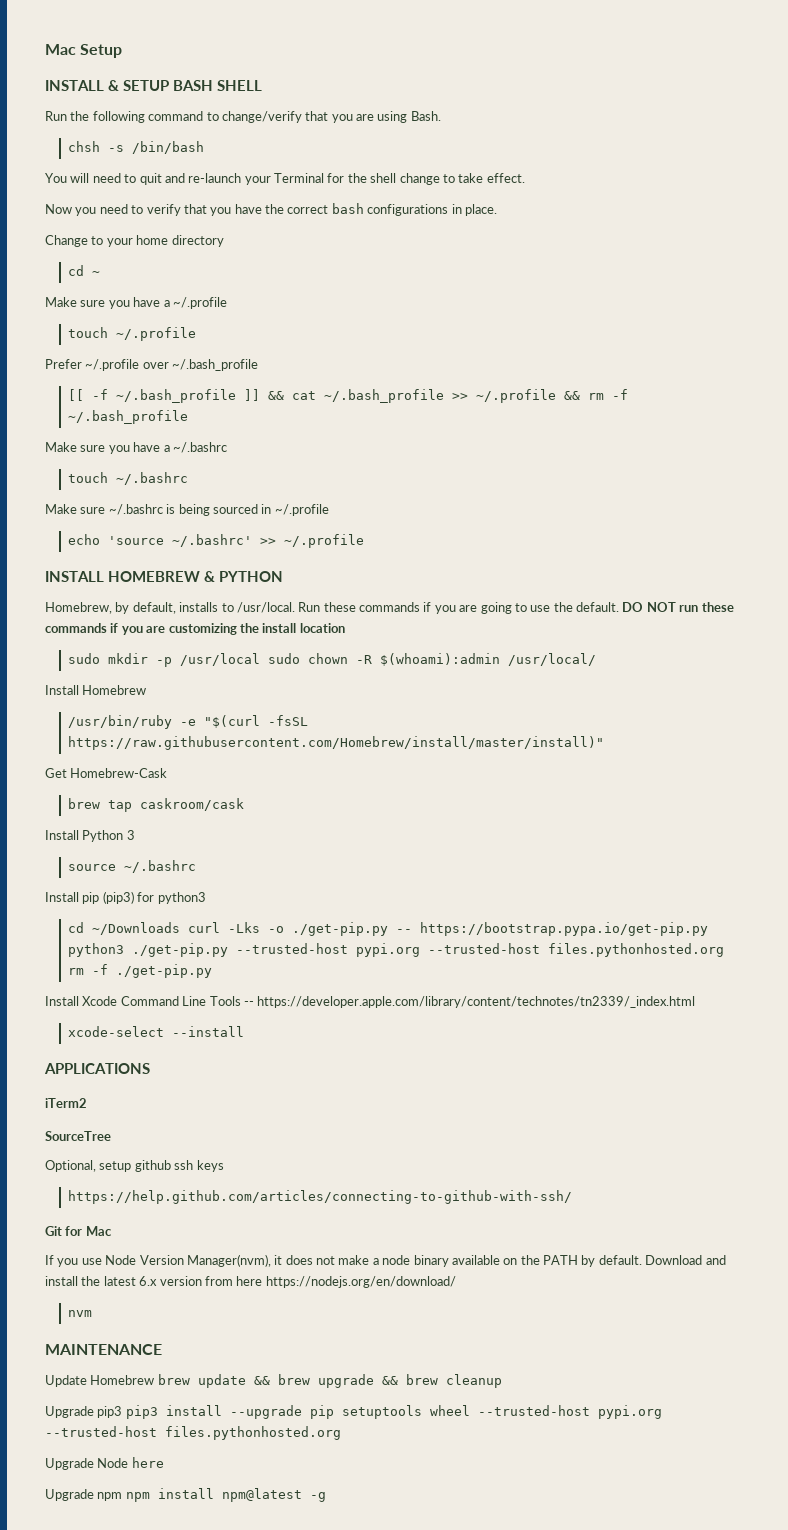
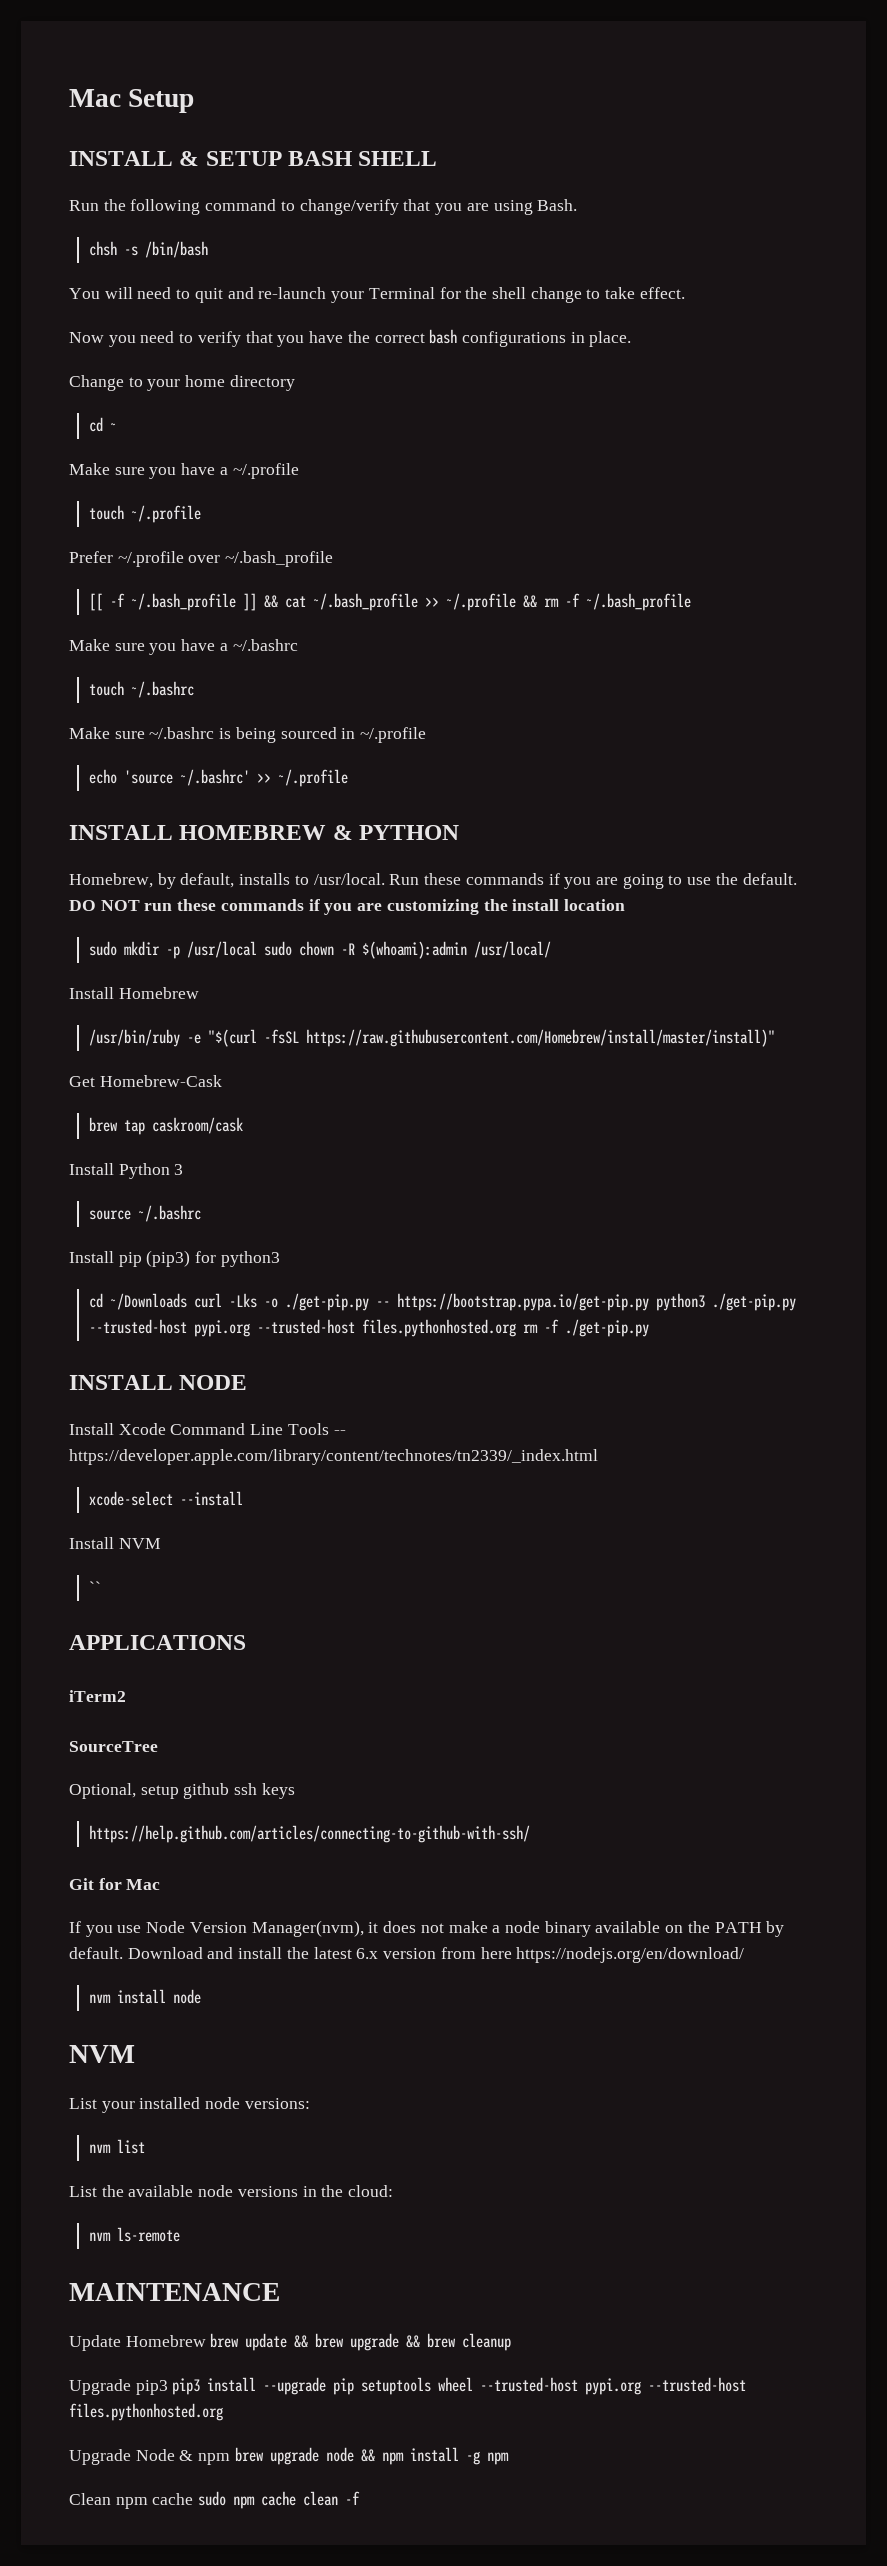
+ INSTALL NODE
+ Install NVM
+ ``
- nvm
+ nvm install node
+ NVM
+ List your installed node versions:
+ nvm list
+ List the available node versions in the cloud:
+ nvm ls-remote
- Upgrade Node here
- Upgrade npm npm install npm@latest -g
+ Upgrade Node & npm brew upgrade node && npm install -g npm
+ Clean npm cache sudo npm cache clean -f

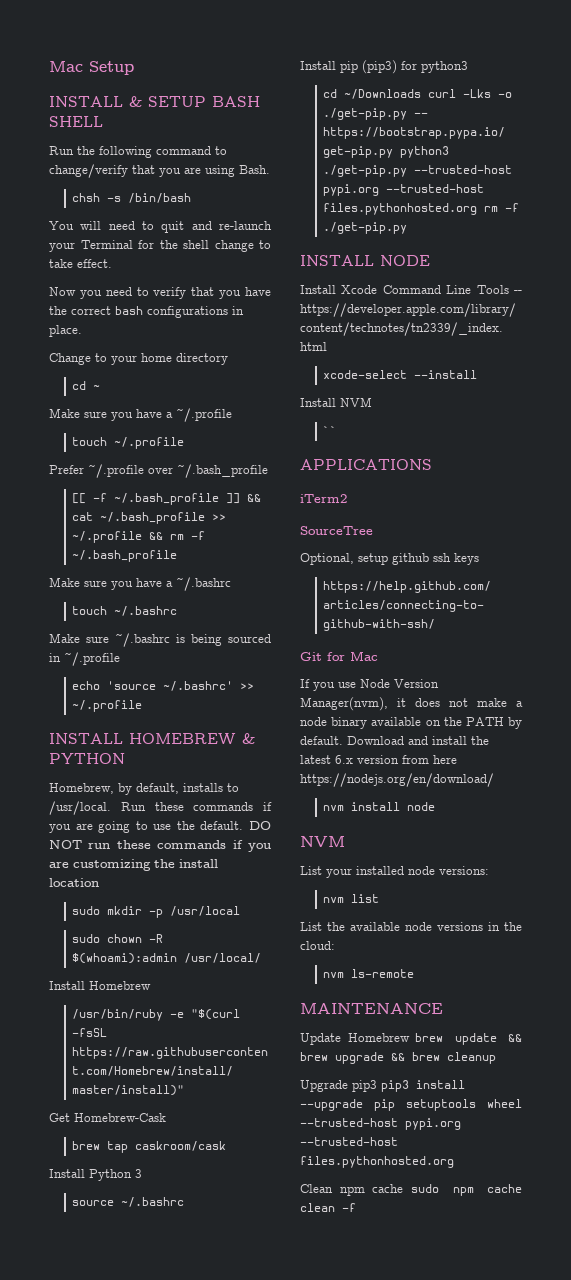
- sudo mkdir -p /usr/local sudo chown -R $(whoami):admin /usr/local/
+ sudo mkdir -p /usr/local
+ sudo chown -R $(whoami):admin /usr/local/
- Upgrade Node & npm brew upgrade node && npm install -g npm

